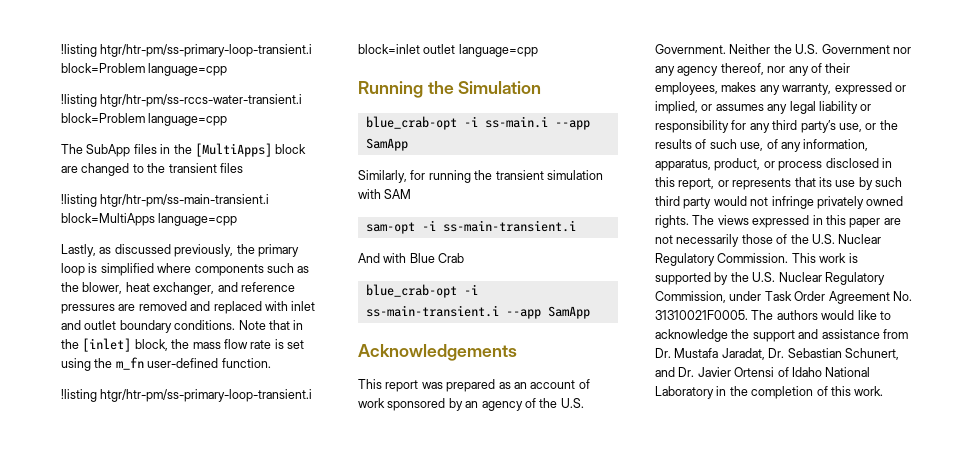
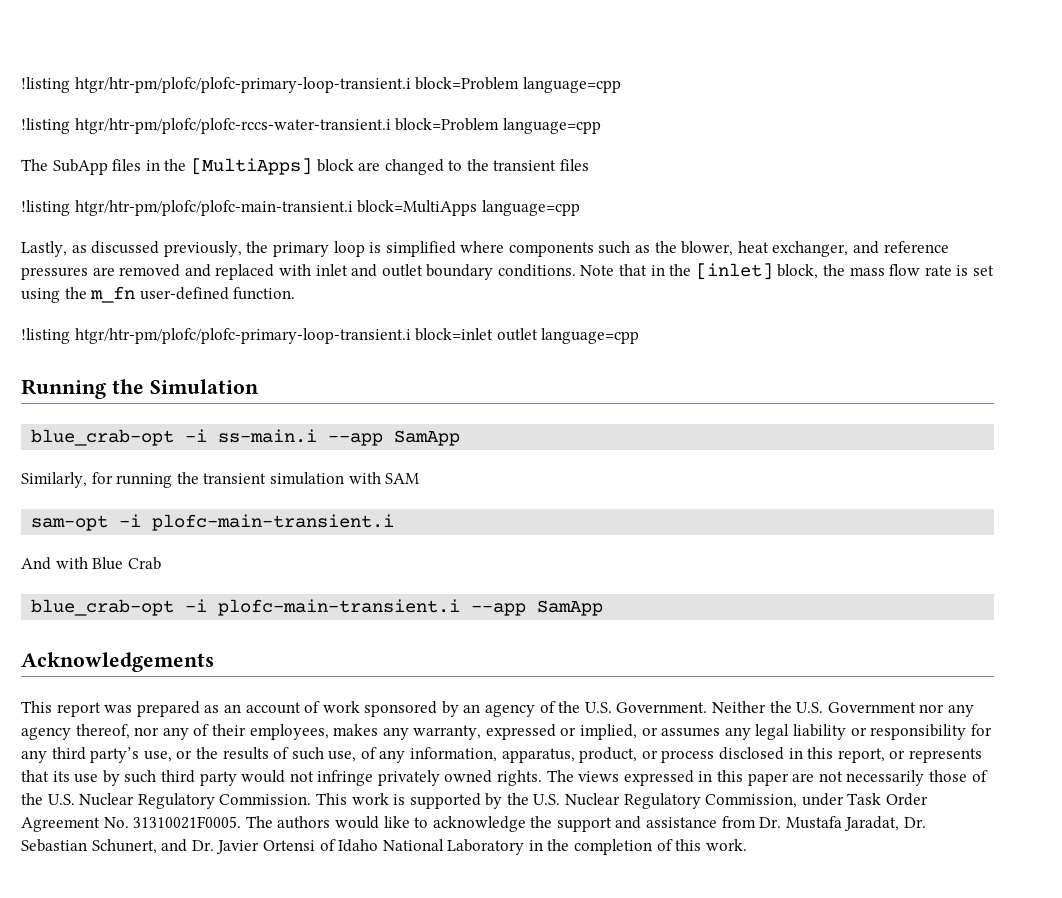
- !listing htgr/htr-pm/ss-primary-loop-transient.i block=Problem language=cpp
+ !listing htgr/htr-pm/plofc/plofc-primary-loop-transient.i block=Problem language=cpp
- !listing htgr/htr-pm/ss-rccs-water-transient.i block=Problem language=cpp
+ !listing htgr/htr-pm/plofc/plofc-rccs-water-transient.i block=Problem language=cpp
- !listing htgr/htr-pm/ss-main-transient.i block=MultiApps language=cpp
+ !listing htgr/htr-pm/plofc/plofc-main-transient.i block=MultiApps language=cpp
- !listing htgr/htr-pm/ss-primary-loop-transient.i block=inlet outlet language=cpp
+ !listing htgr/htr-pm/plofc/plofc-primary-loop-transient.i block=inlet outlet language=cpp
- sam-opt -i ss-main-transient.i
+ sam-opt -i plofc-main-transient.i
- blue_crab-opt -i ss-main-transient.i --app SamApp
+ blue_crab-opt -i plofc-main-transient.i --app SamApp

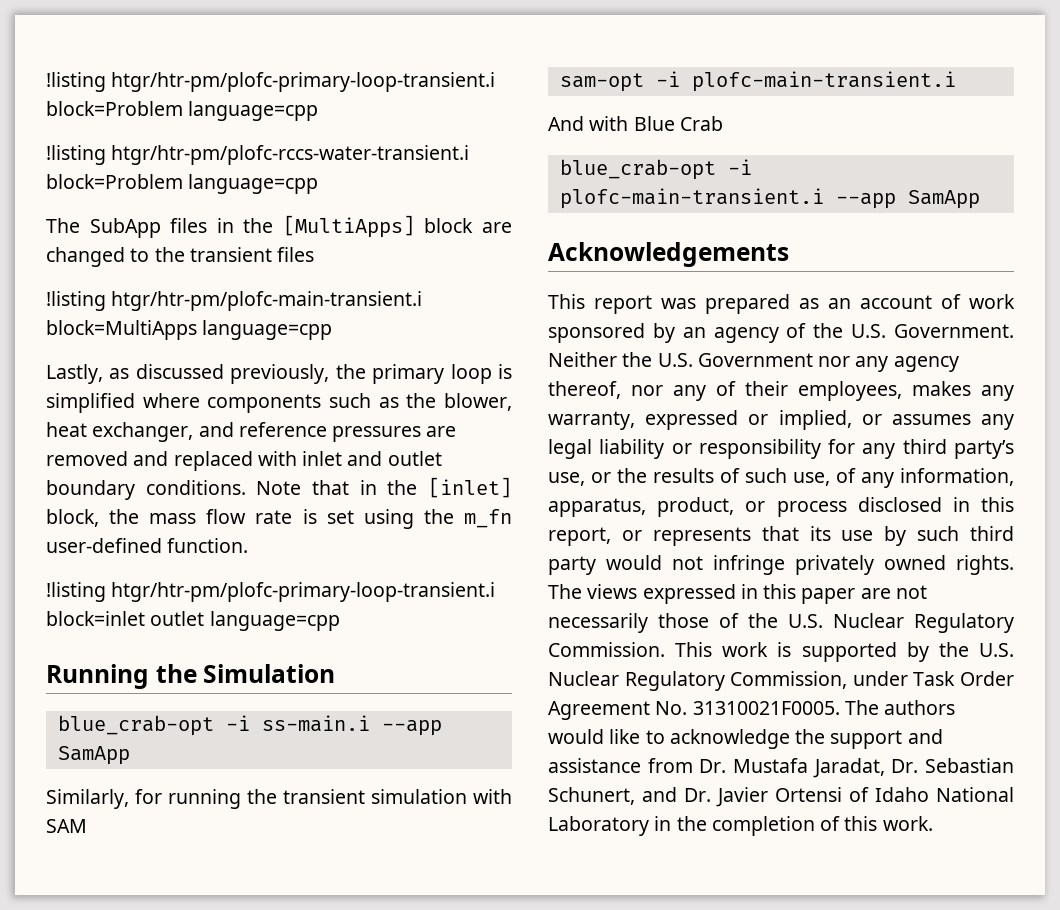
- !listing htgr/htr-pm/plofc/plofc-primary-loop-transient.i block=Problem language=cpp
+ !listing htgr/htr-pm/plofc-primary-loop-transient.i block=Problem language=cpp
- !listing htgr/htr-pm/plofc/plofc-rccs-water-transient.i block=Problem language=cpp
+ !listing htgr/htr-pm/plofc-rccs-water-transient.i block=Problem language=cpp
- !listing htgr/htr-pm/plofc/plofc-main-transient.i block=MultiApps language=cpp
+ !listing htgr/htr-pm/plofc-main-transient.i block=MultiApps language=cpp
- !listing htgr/htr-pm/plofc/plofc-primary-loop-transient.i block=inlet outlet language=cpp
+ !listing htgr/htr-pm/plofc-primary-loop-transient.i block=inlet outlet language=cpp

